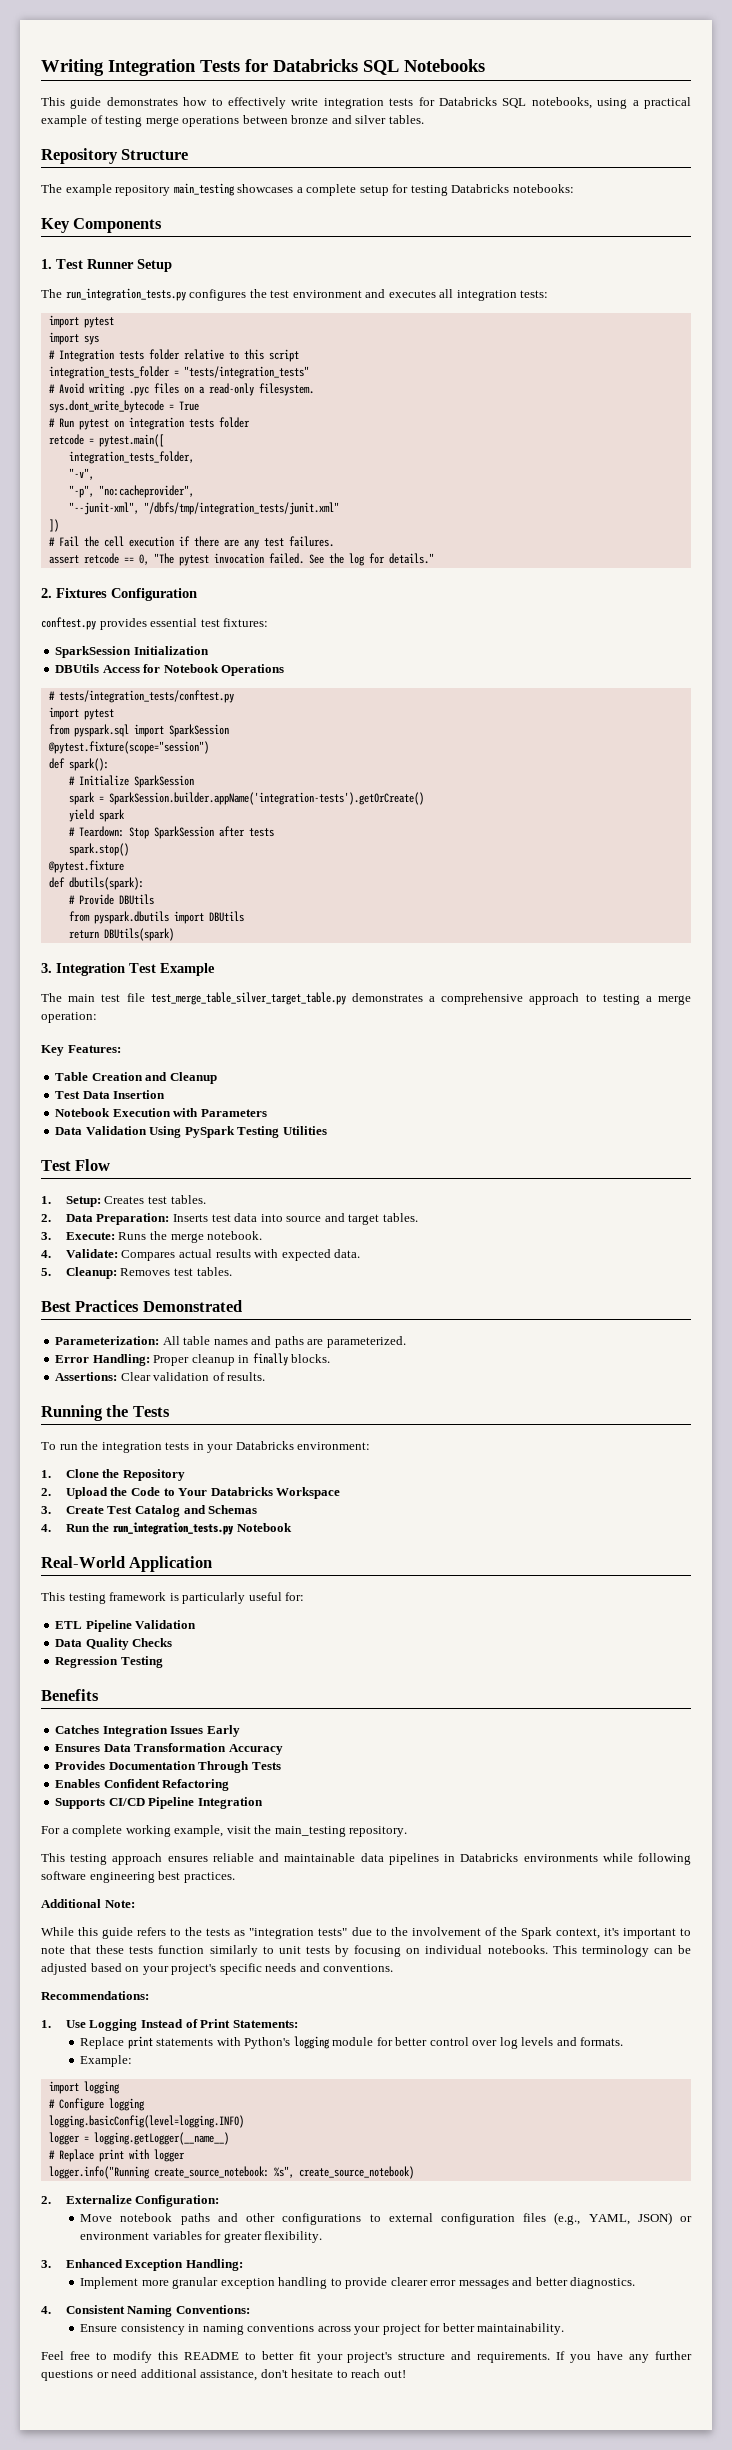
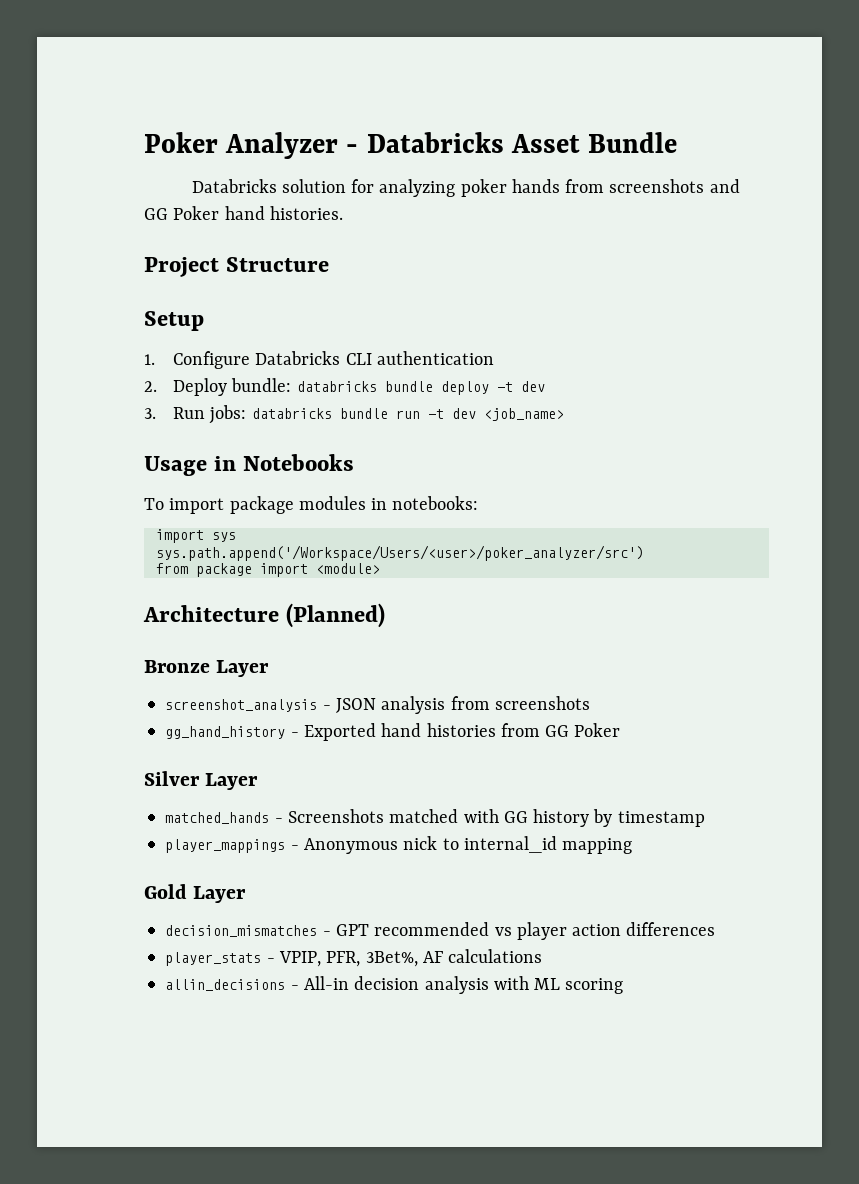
- Writing Integration Tests for Databricks SQL Notebooks
- This guide demonstrates how to effectively write integration tests for Databricks SQL notebooks, using a practical example of testing merge operations between bronze and silver tables.
- Repository Structure
- The example repository main_testing showcases a complete setup for testing Databricks notebooks:
- Key Components
- 1. Test Runner Setup
- The run_integration_tests.py configures the test environment and executes all integration tests:
- import pytest
+ Poker Analyzer - Databricks Asset Bundle
+ Databricks solution for analyzing poker hands from screenshots and GG Poker hand histories.
+ Project Structure
+ Setup
+ 1. Configure Databricks CLI authentication
+ 2. Deploy bundle: databricks bundle deploy -t dev
+ 3. Run jobs: databricks bundle run -t dev <job_name>
+ Usage in Notebooks
+ To import package modules in notebooks:
  import sys
- # Integration tests folder relative to this script
- integration_tests_folder = "tests/integration_tests"
- # Avoid writing .pyc files on a read-only filesystem.
- sys.dont_write_bytecode = True
- # Run pytest on integration tests folder
- retcode = pytest.main([
- integration_tests_folder,
- "-v",
- "-p", "no:cacheprovider",
- "--junit-xml", "/dbfs/tmp/integration_tests/junit.xml"
- ])
- # Fail the cell execution if there are any test failures.
- assert retcode == 0, "The pytest invocation failed. See the log for details."
- 2. Fixtures Configuration
- conftest.py provides essential test fixtures:
- SparkSession Initialization
- DBUtils Access for Notebook Operations
- # tests/integration_tests/conftest.py
- import pytest
- from pyspark.sql import SparkSession
- @pytest.fixture(scope="session")
- def spark():
- # Initialize SparkSession
- spark = SparkSession.builder.appName('integration-tests').getOrCreate()
- yield spark
- # Teardown: Stop SparkSession after tests
- spark.stop()
- @pytest.fixture
- def dbutils(spark):
- # Provide DBUtils
- from pyspark.dbutils import DBUtils
- return DBUtils(spark)
- 3. Integration Test Example
- The main test file test_merge_table_silver_target_table.py demonstrates a comprehensive approach to testing a merge operation:
- Key Features:
- Table Creation and Cleanup
- Test Data Insertion
- Notebook Execution with Parameters
- Data Validation Using PySpark Testing Utilities
- Test Flow
- 1. Setup: Creates test tables.
- 2. Data Preparation: Inserts test data into source and target tables.
- 3. Execute: Runs the merge notebook.
- 4. Validate: Compares actual results with expected data.
- 5. Cleanup: Removes test tables.
- Best Practices Demonstrated
- Parameterization: All table names and paths are parameterized.
- Error Handling: Proper cleanup in finally blocks.
- Assertions: Clear validation of results.
- Running the Tests
- To run the integration tests in your Databricks environment:
- 1. Clone the Repository
- 2. Upload the Code to Your Databricks Workspace
- 3. Create Test Catalog and Schemas
- 4. Run the run_integration_tests.py Notebook
- Real-World Application
- This testing framework is particularly useful for:
- ETL Pipeline Validation
- Data Quality Checks
- Regression Testing
- Benefits
- Catches Integration Issues Early
- Ensures Data Transformation Accuracy
- Provides Documentation Through Tests
- Enables Confident Refactoring
- Supports CI/CD Pipeline Integration
- For a complete working example, visit the main_testing repository.
- This testing approach ensures reliable and maintainable data pipelines in Databricks environments while following software engineering best practices.
- Additional Note:
- While this guide refers to the tests as "integration tests" due to the involvement of the Spark context, it's important to note that these tests function similarly to unit tests by focusing on individual notebooks. This terminology can be adjusted based on your project's specific needs and conventions.
- Recommendations:
- 1. Use Logging Instead of Print Statements:
- Replace print statements with Python's logging module for better control over log levels and formats.
- Example:
- import logging
- # Configure logging
- logging.basicConfig(level=logging.INFO)
- logger = logging.getLogger(__name__)
- # Replace print with logger
- logger.info("Running create_source_notebook: %s", create_source_notebook)
- 2. Externalize Configuration:
- Move notebook paths and other configurations to external configuration files (e.g., YAML, JSON) or environment variables for greater flexibility.
- 3. Enhanced Exception Handling:
- Implement more granular exception handling to provide clearer error messages and better diagnostics.
- 4. Consistent Naming Conventions:
- Ensure consistency in naming conventions across your project for better maintainability.
- Feel free to modify this README to better fit your project's structure and requirements. If you have any further questions or need additional assistance, don't hesitate to reach out!
+ sys.path.append('/Workspace/Users/<user>/poker_analyzer/src')
+ from package import <module>
+ Architecture (Planned)
+ Bronze Layer
+ screenshot_analysis - JSON analysis from screenshots
+ gg_hand_history - Exported hand histories from GG Poker
+ Silver Layer
+ matched_hands - Screenshots matched with GG history by timestamp
+ player_mappings - Anonymous nick to internal_id mapping
+ Gold Layer
+ decision_mismatches - GPT recommended vs player action differences
+ player_stats - VPIP, PFR, 3Bet%, AF calculations
+ allin_decisions - All-in decision analysis with ML scoring

